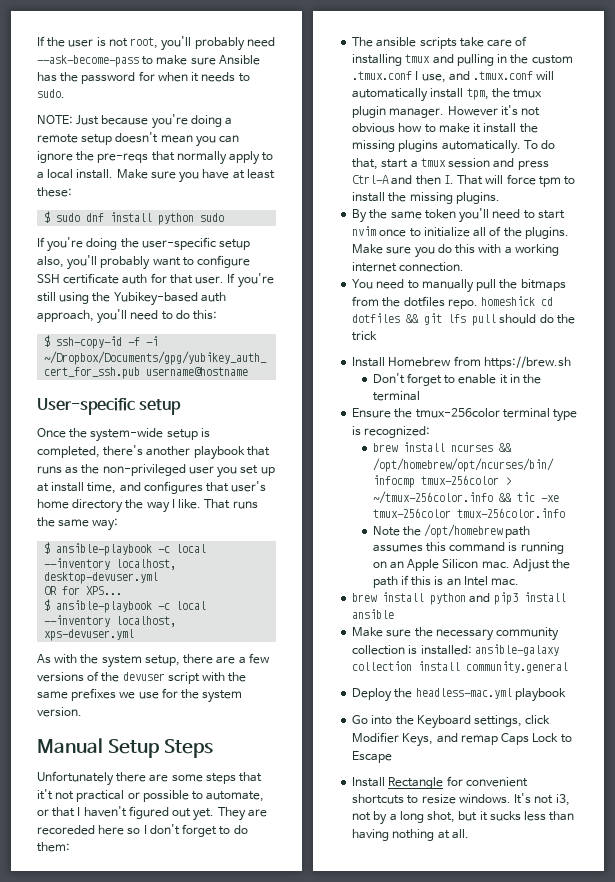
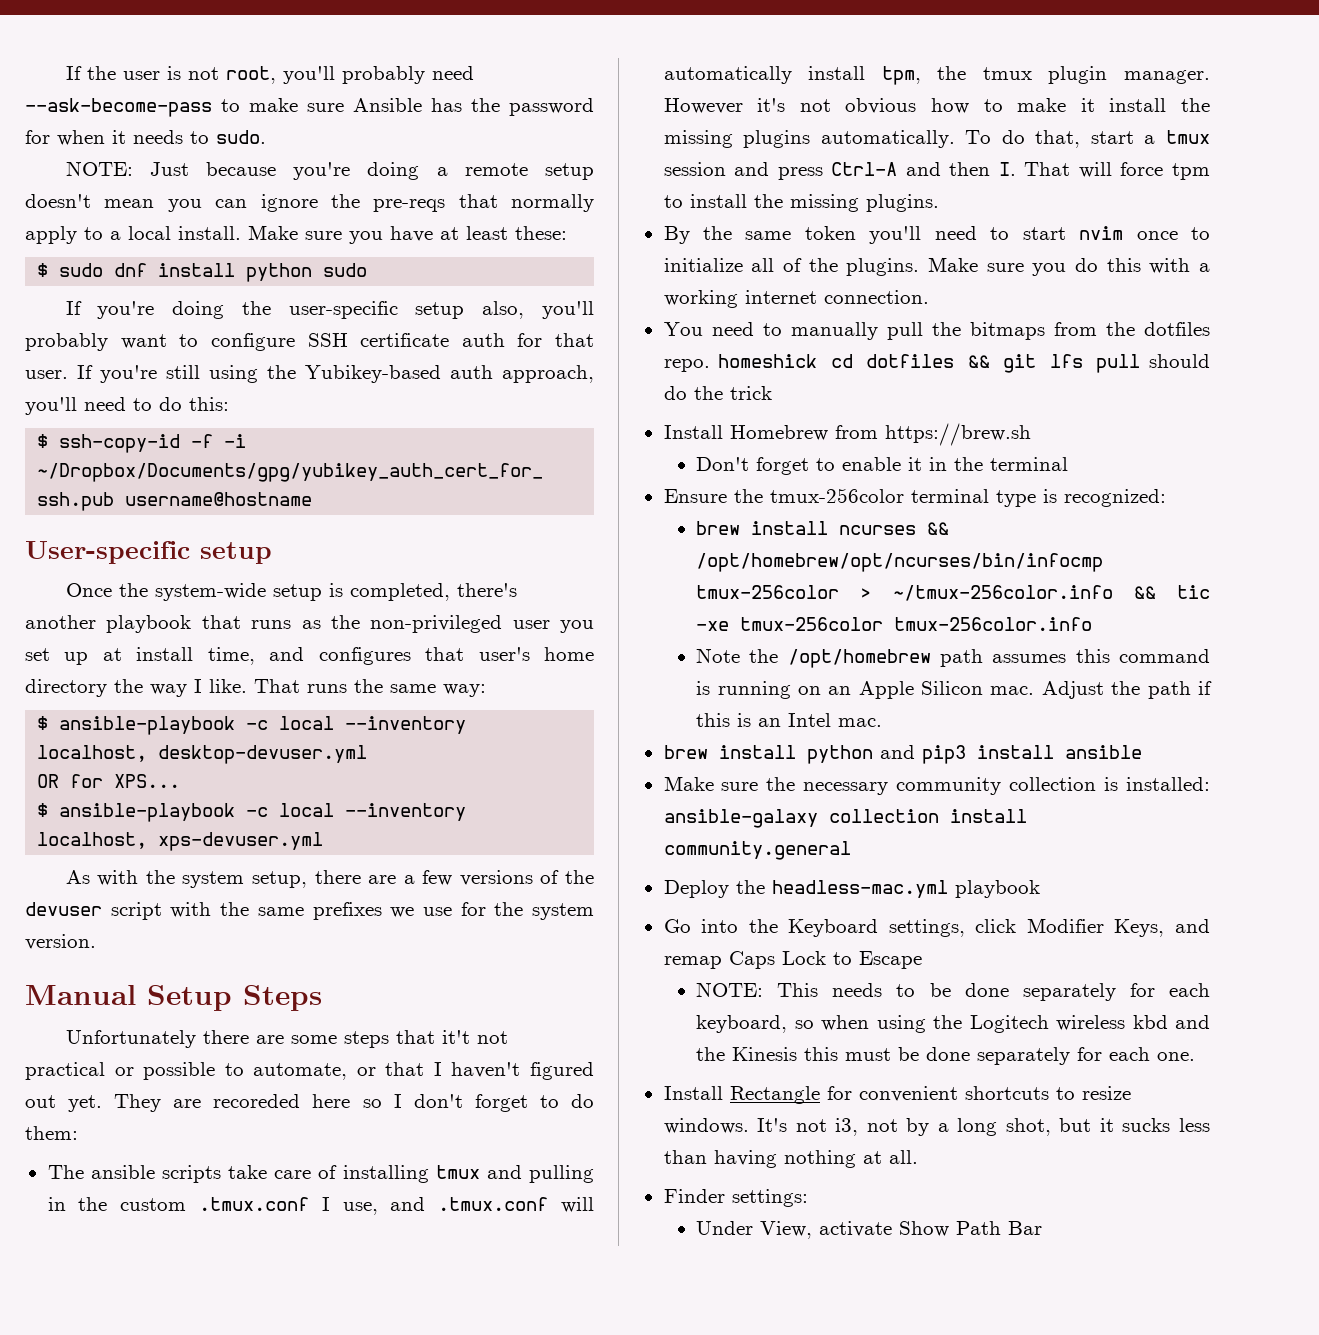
+ NOTE: This needs to be done separately for each keyboard, so when using the Logitech wireless kbd and the Kinesis this must be done separately for each one.
+ Finder settings:
+ Under View, activate Show Path Bar

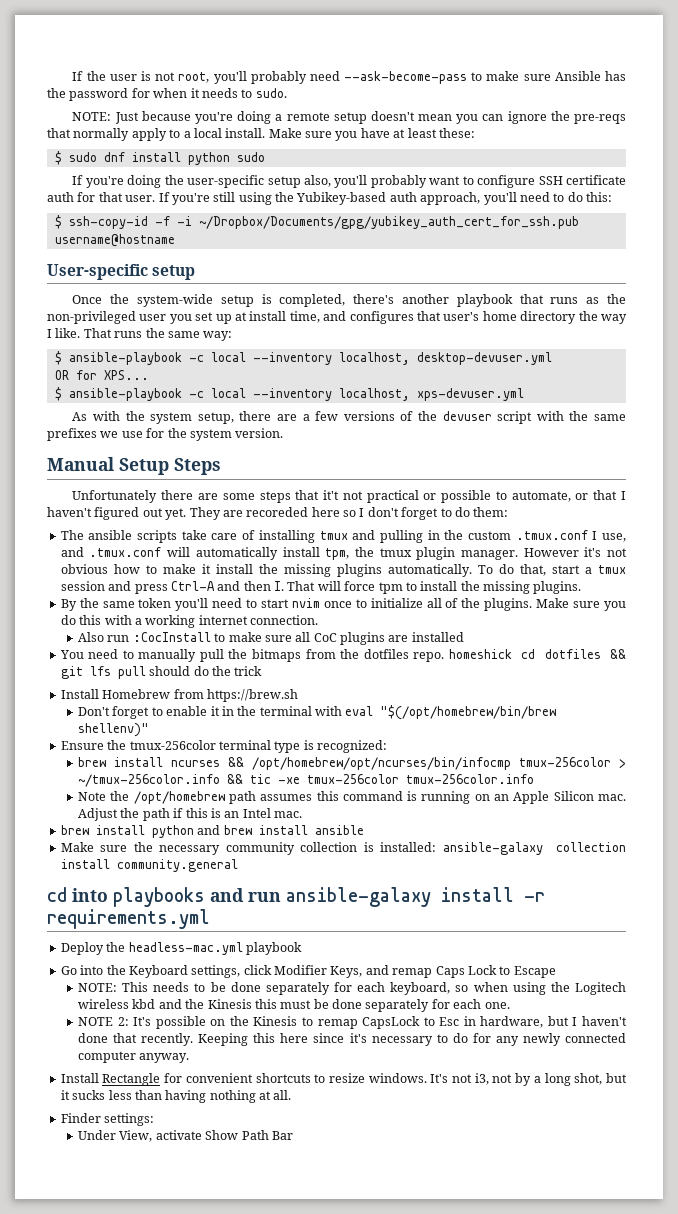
+ Also run :CocInstall to make sure all CoC plugins are installed
- Don't forget to enable it in the terminal
+ Don't forget to enable it in the terminal with eval "$(/opt/homebrew/bin/brew shellenv)"
- brew install python and pip3 install ansible
+ brew install python and brew install ansible
+ cd into playbooks and run ansible-galaxy install -r requirements.yml
+ NOTE 2: It's possible on the Kinesis to remap CapsLock to Esc in hardware, but I haven't done that recently. Keeping this here since it's necessary to do for any newly connected computer anyway.

